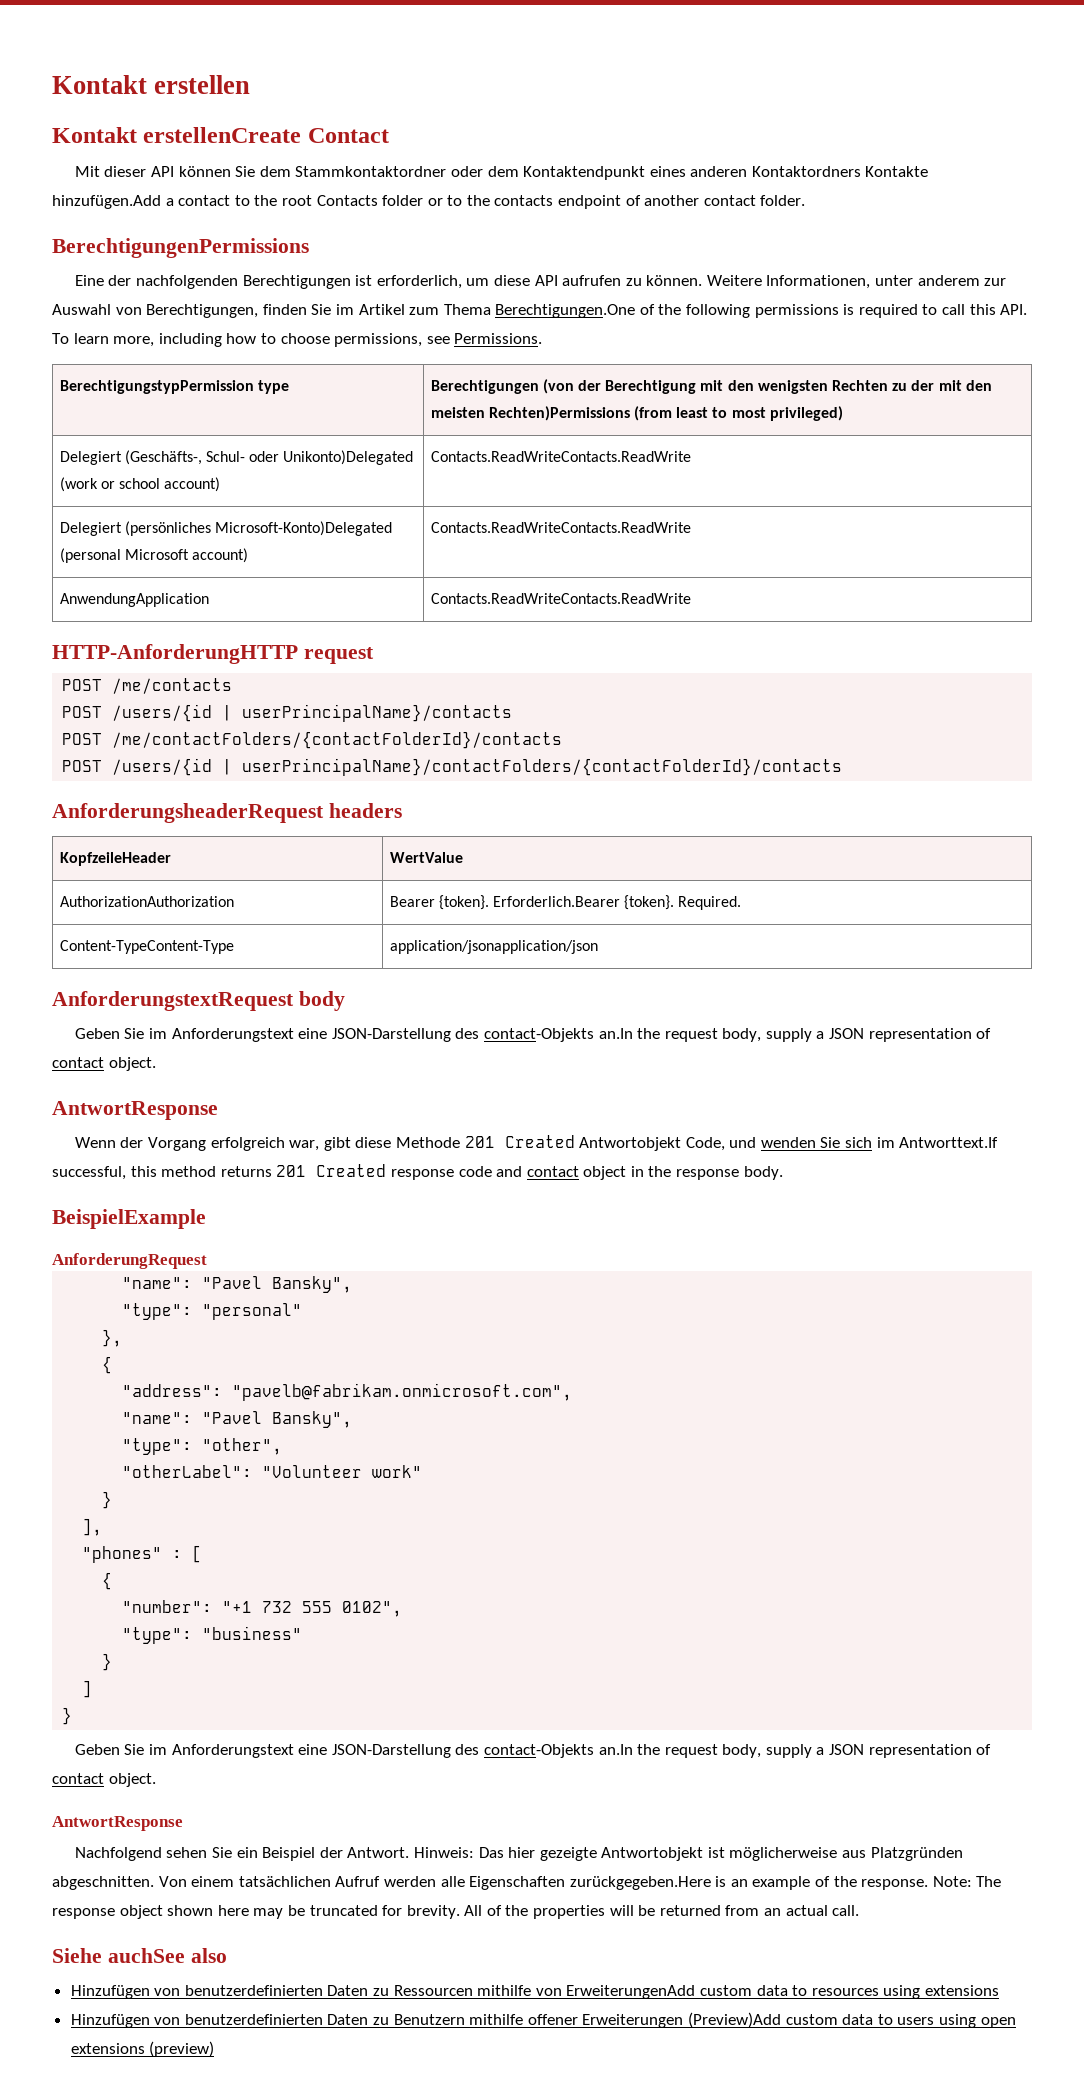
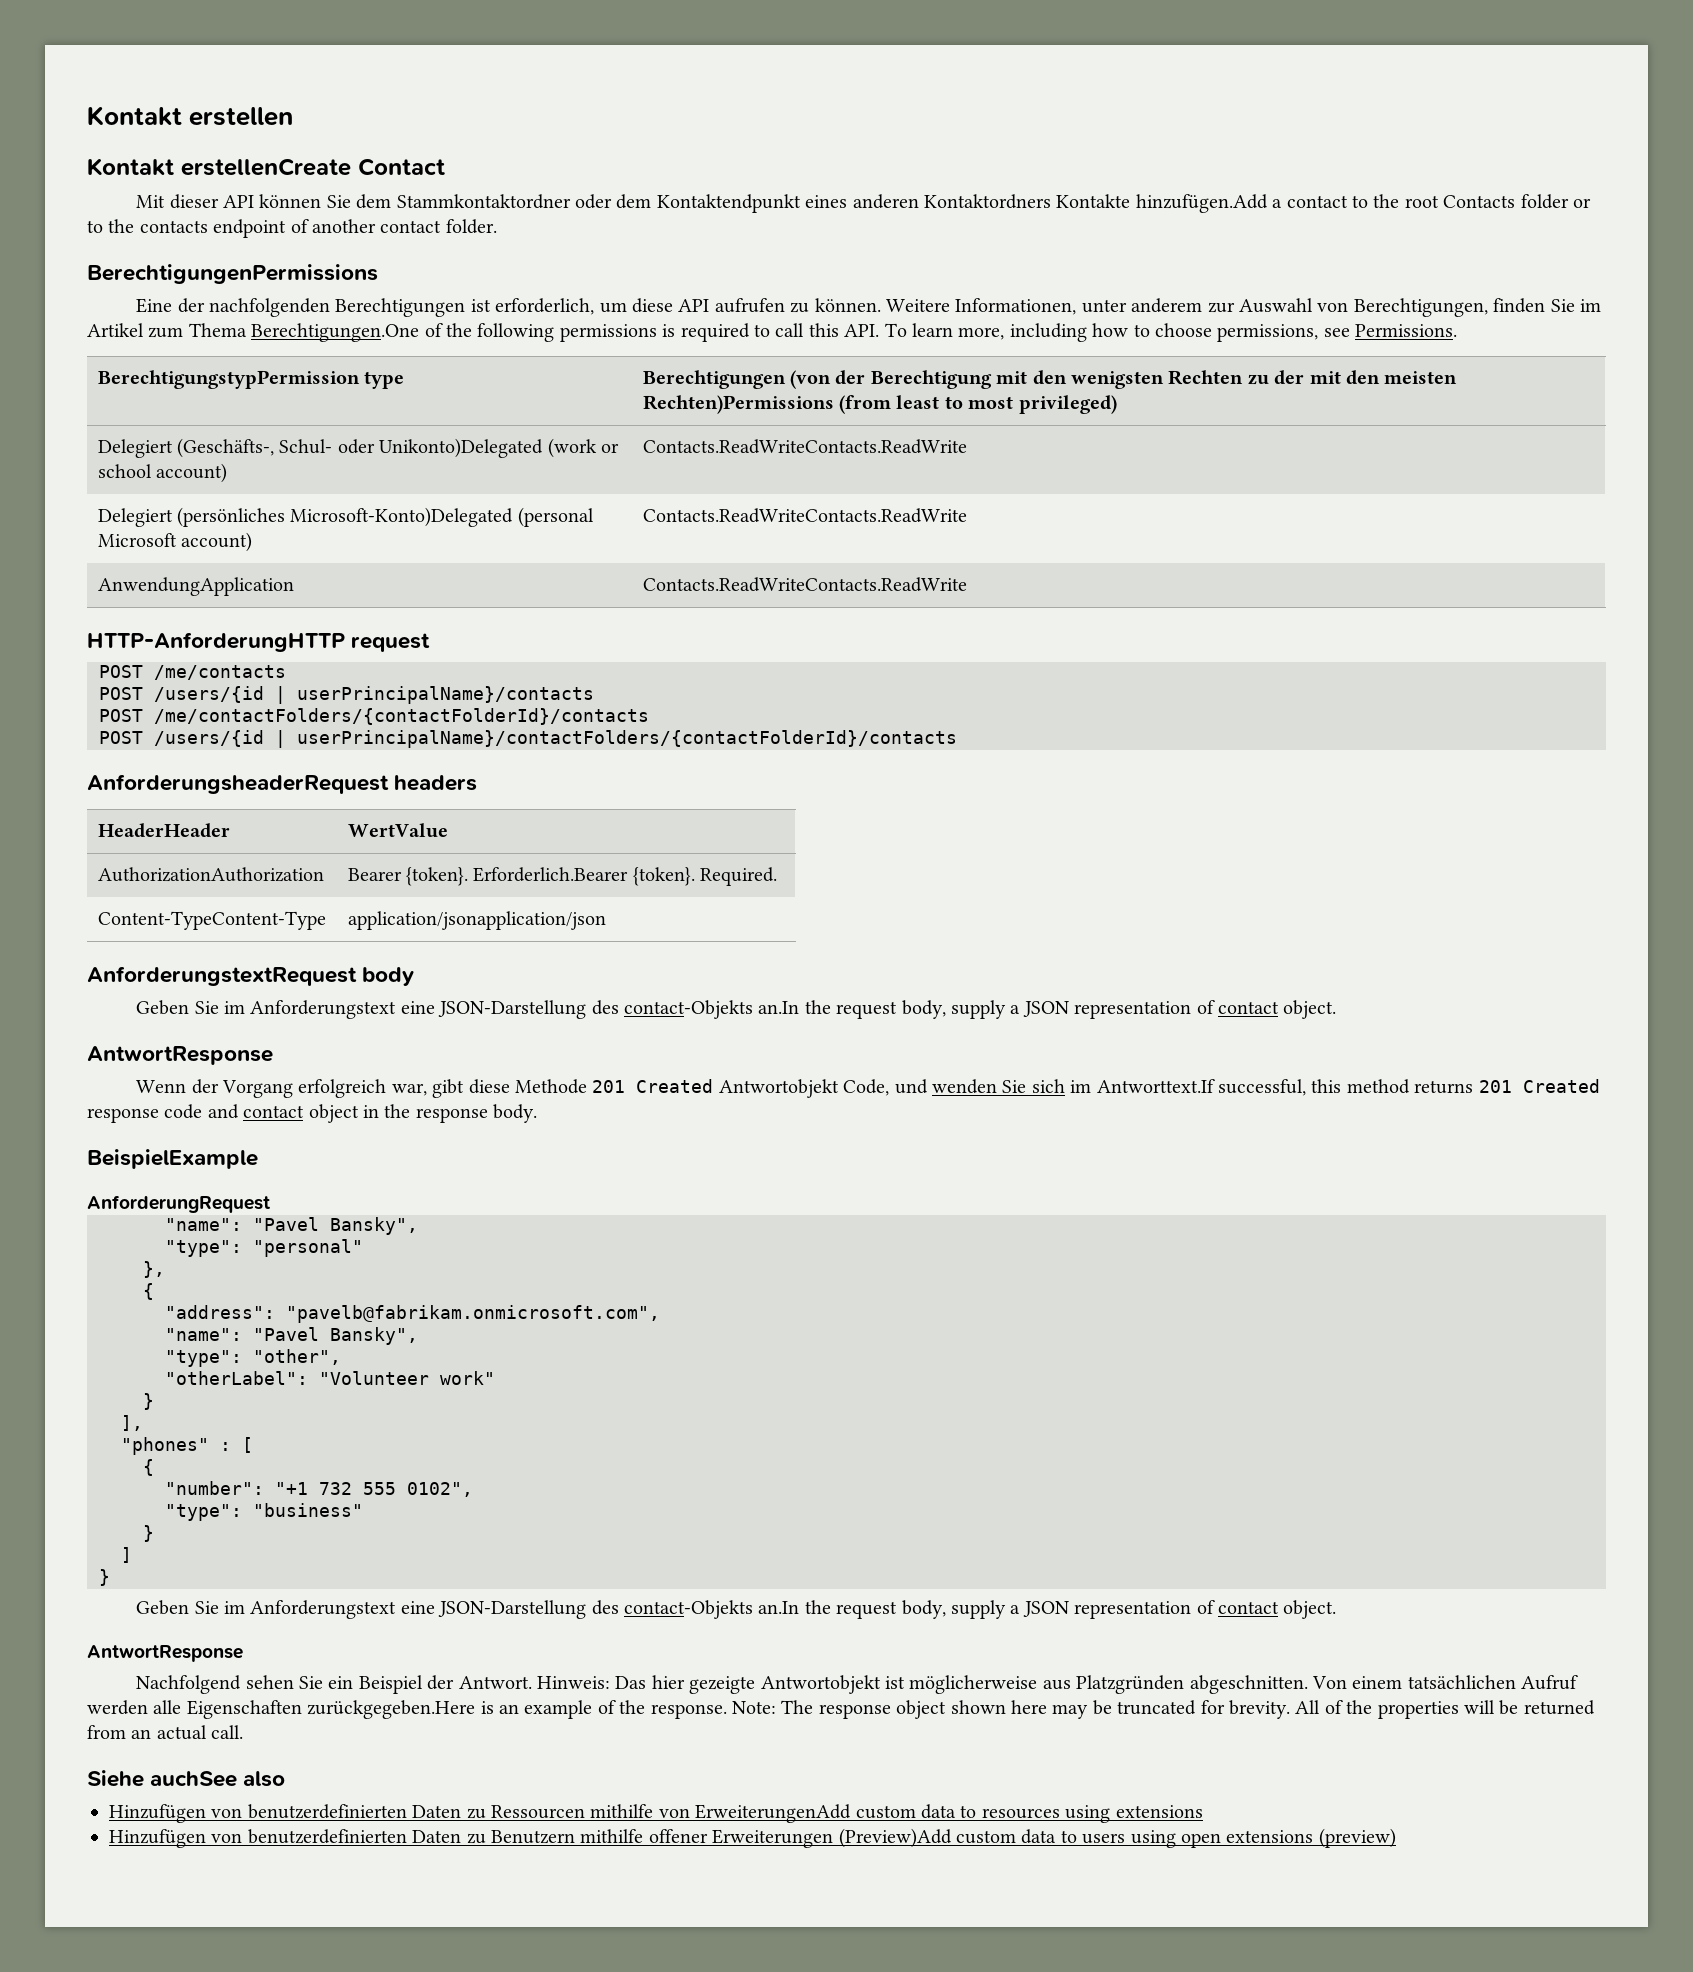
- KopfzeileHeader | WertValue
+ HeaderHeader | WertValue

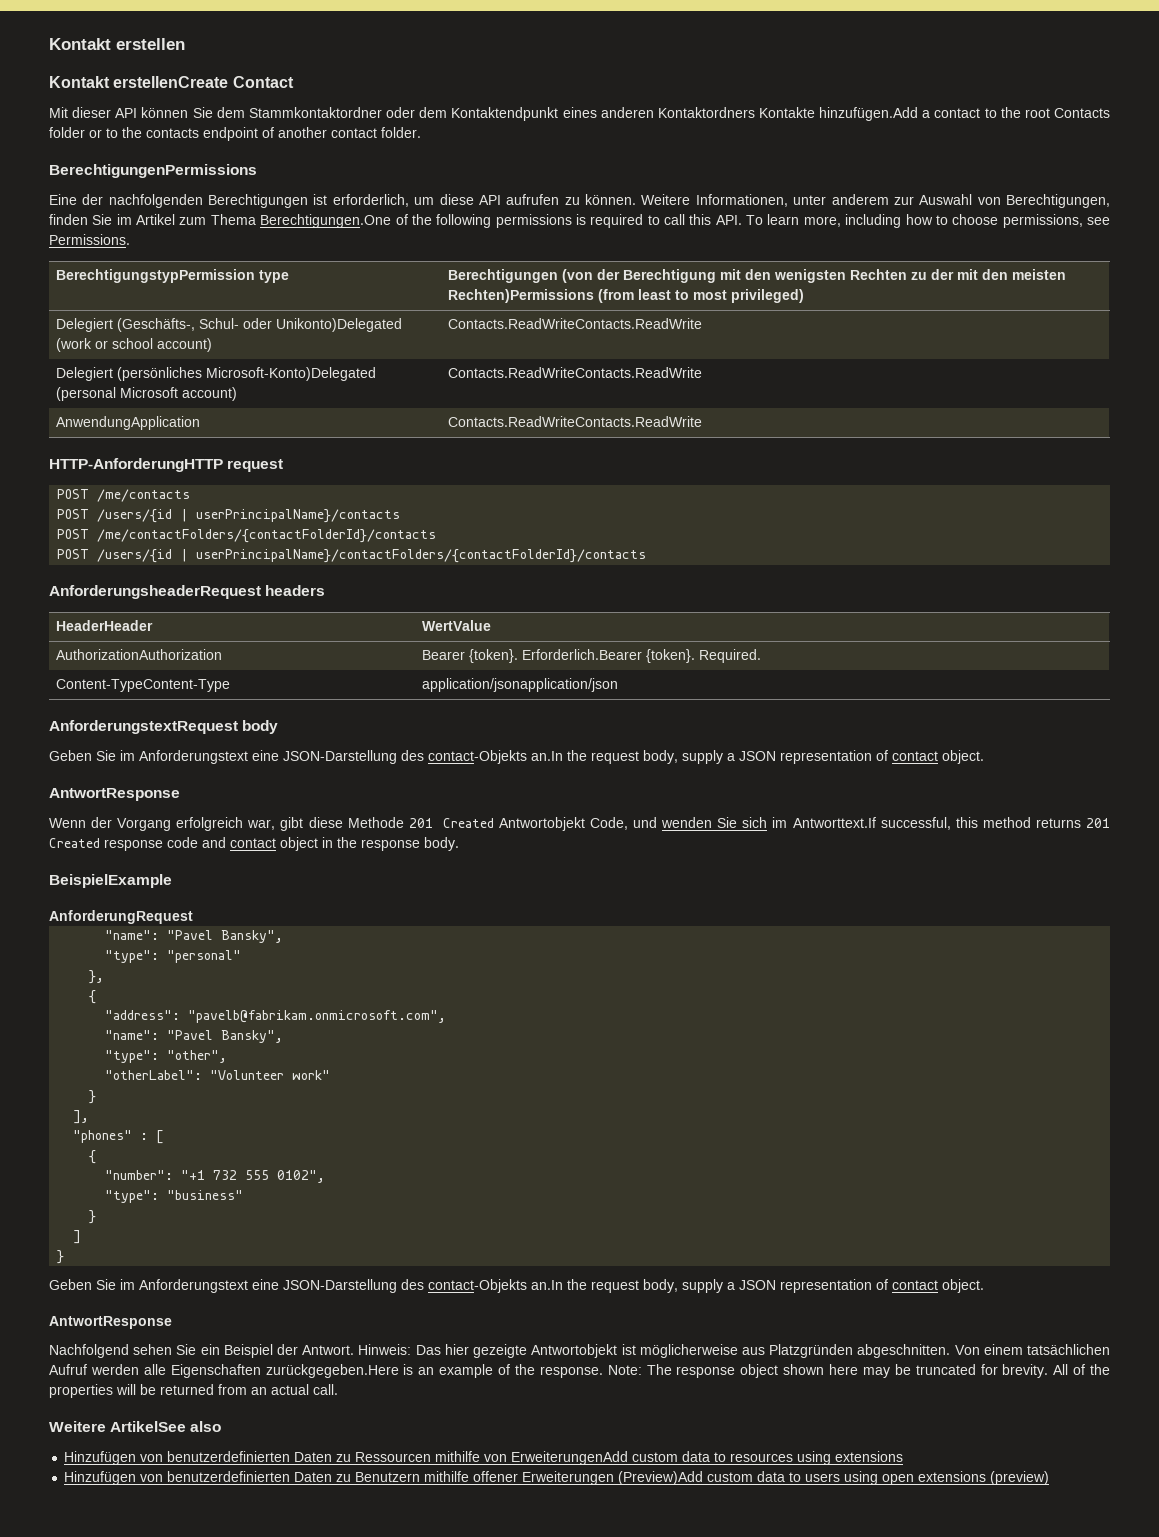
- Siehe auchSee also
+ Weitere ArtikelSee also

